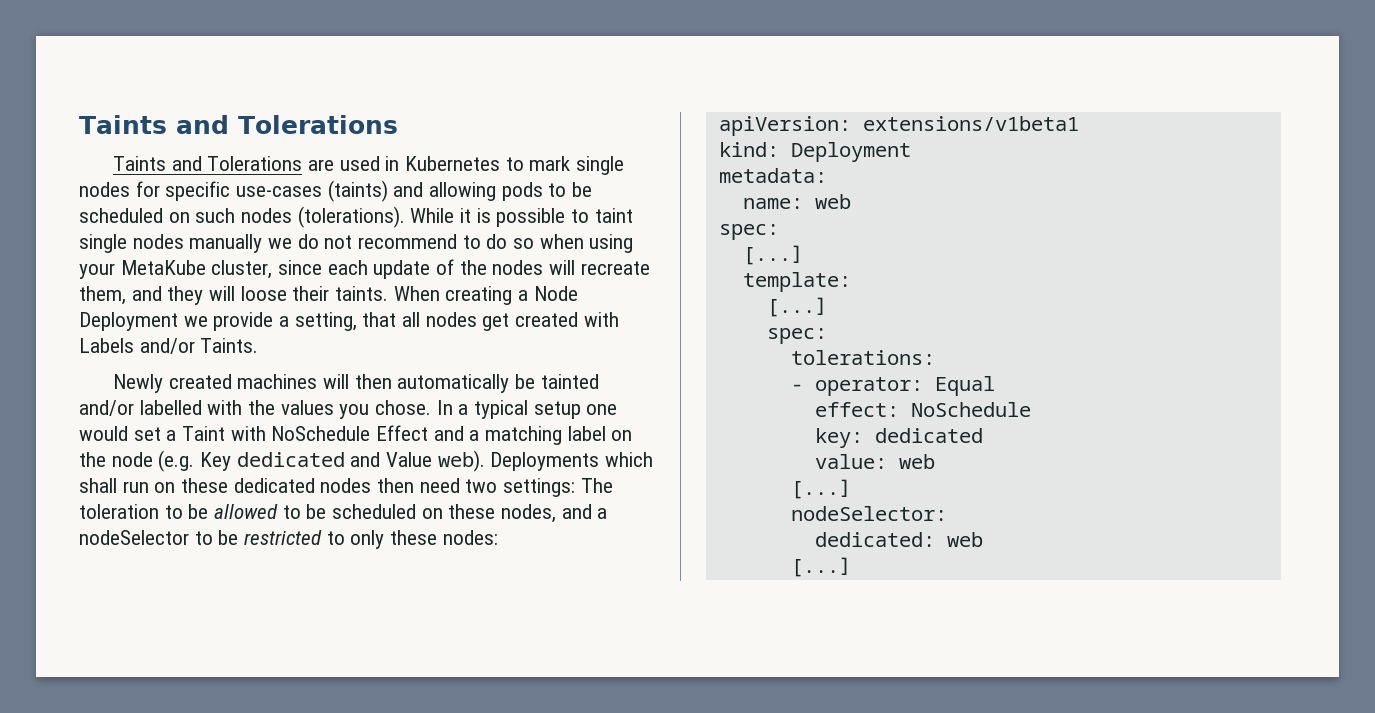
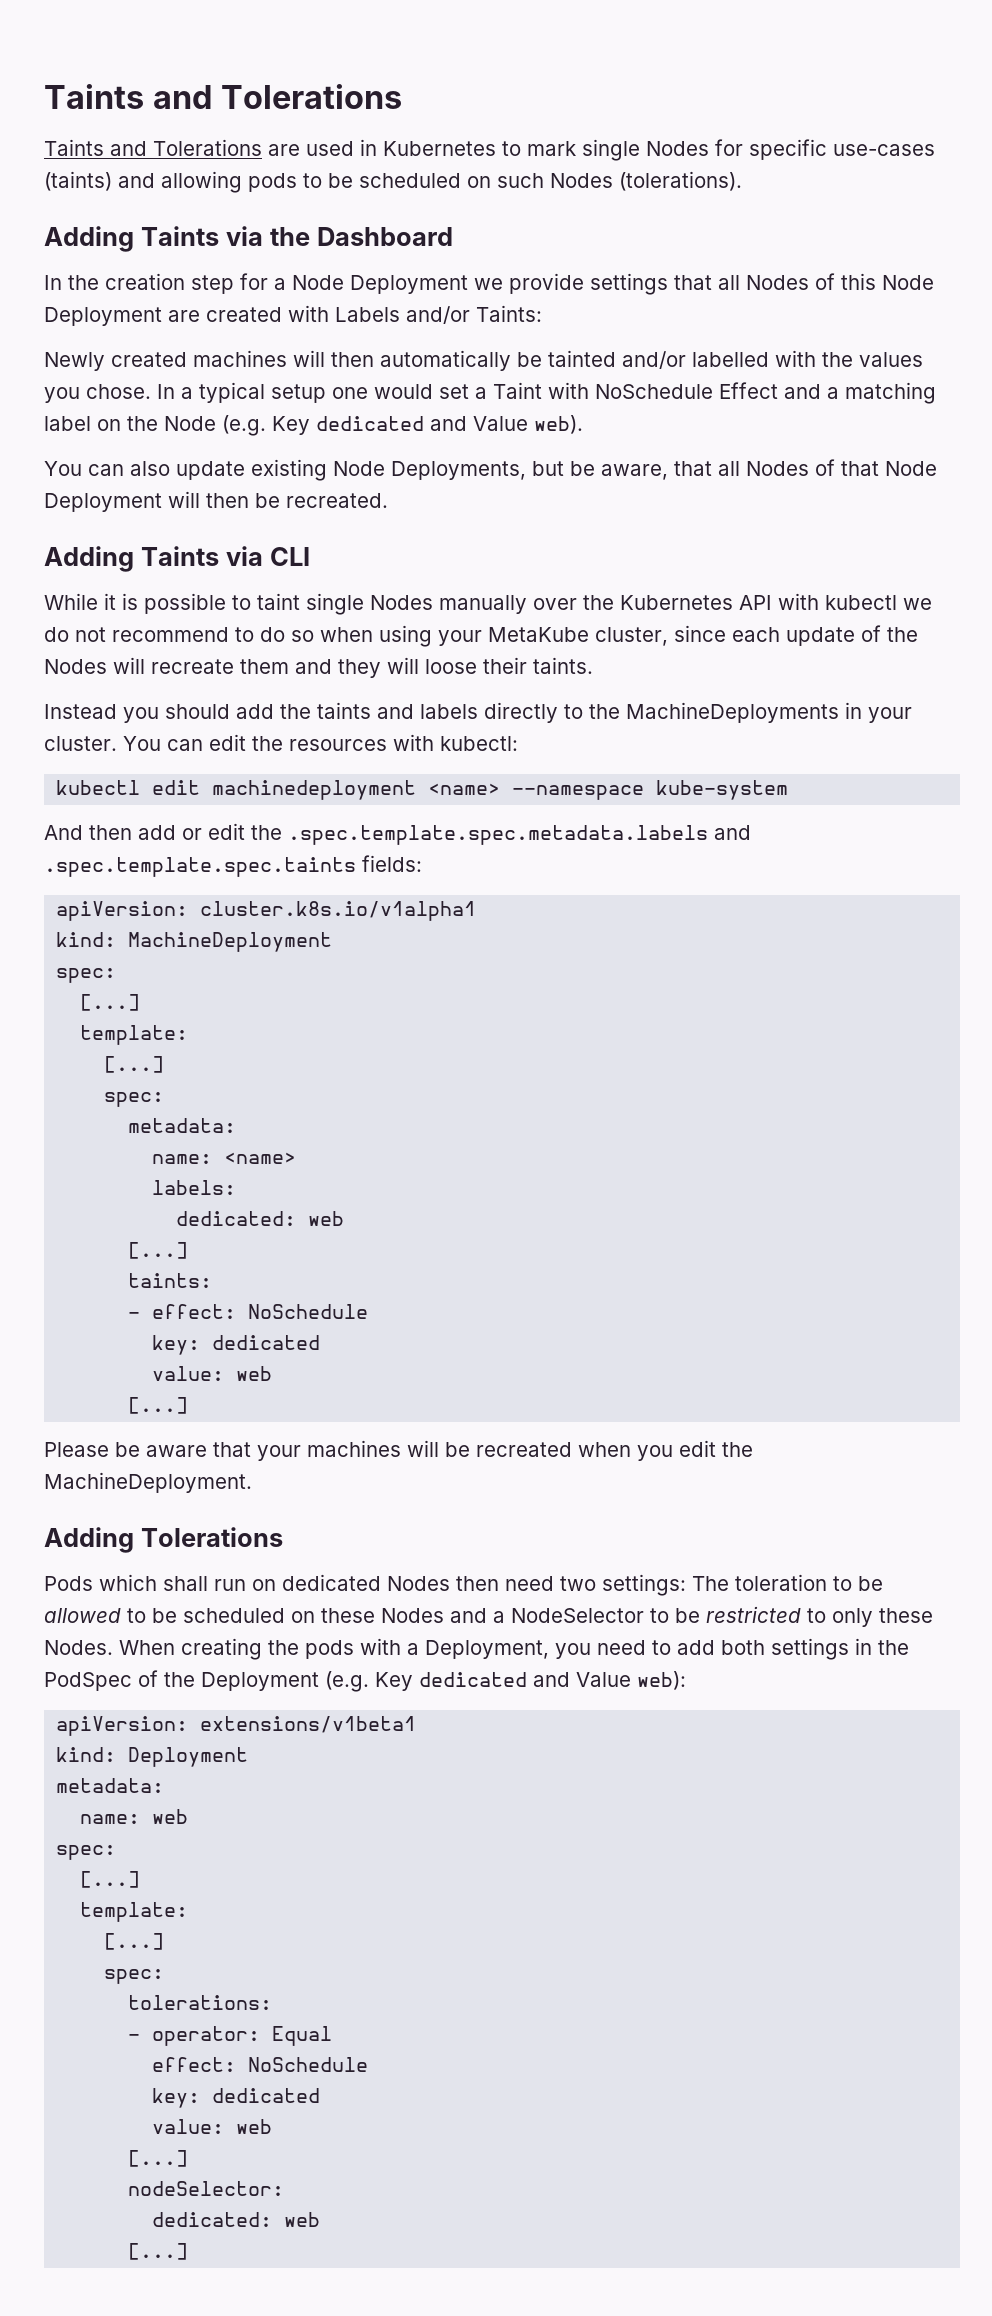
- Taints and Tolerations are used in Kubernetes to mark single nodes for specific use-cases (taints) and allowing pods to be scheduled on such nodes (tolerations). While it is possible to taint single nodes manually we do not recommend to do so when using your MetaKube cluster, since each update of the nodes will recreate them, and they will loose their taints. When creating a Node Deployment we provide a setting, that all nodes get created with Labels and/or Taints.
+ Taints and Tolerations are used in Kubernetes to mark single Nodes for specific use-cases (taints) and allowing pods to be scheduled on such Nodes (tolerations).
+ Adding Taints via the Dashboard
+ In the creation step for a Node Deployment we provide settings that all Nodes of this Node Deployment are created with Labels and/or Taints:
- In a typical setup one would set a Taint with NoSchedule Effect and a matching label on the node (e.g. Key dedicated and Value web). Deployments which shall run on these dedicated nodes then need two settings: The toleration to be allowed to be scheduled on these nodes, and a nodeSelector to be restricted to only these nodes:
+ In a typical setup one would set a Taint with NoSchedule Effect and a matching label on the Node (e.g. Key dedicated and Value web).
+ You can also update existing Node Deployments, but be aware, that all Nodes of that Node Deployment will then be recreated.
+ Adding Taints via CLI
+ While it is possible to taint single Nodes manually over the Kubernetes API with kubectl we do not recommend to do so when using your MetaKube cluster, since each update of the Nodes will recreate them and they will loose their taints.
+ Instead you should add the taints and labels directly to the MachineDeployments in your cluster. You can edit the resources with kubectl:
+ kubectl edit machinedeployment <name> --namespace kube-system
+ And then add or edit the .spec.template.spec.metadata.labels and .spec.template.spec.taints fields:
+ apiVersion: cluster.k8s.io/v1alpha1
+ kind: MachineDeployment
+ spec:
+ [...]
+ template:
+ [...]
+ spec:
+ metadata:
+ name: <name>
+ labels:
+ dedicated: web
+ [...]
+ taints:
+ - effect: NoSchedule
+ key: dedicated
+ value: web
+ [...]
+ Please be aware that your machines will be recreated when you edit the MachineDeployment.
+ Adding Tolerations
+ Pods which shall run on dedicated Nodes then need two settings: The toleration to be allowed to be scheduled on these Nodes and a NodeSelector to be restricted to only these Nodes. When creating the pods with a Deployment, you need to add both settings in the PodSpec of the Deployment (e.g. Key dedicated and Value web):

